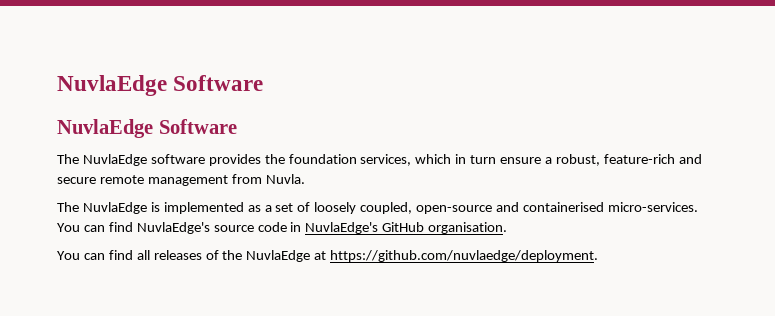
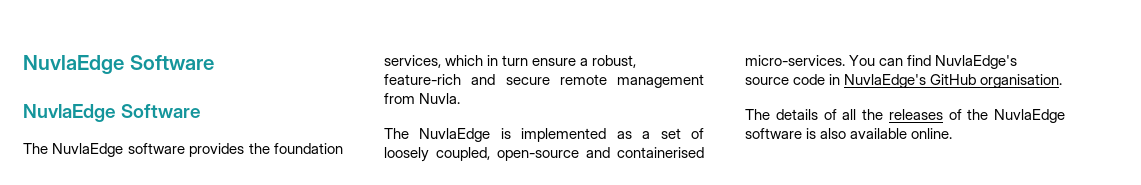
- You can find all releases of the NuvlaEdge at https://github.com/nuvlaedge/deployment.
+ The details of all the releases of the NuvlaEdge software is also available online.

